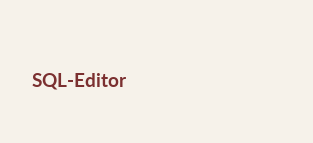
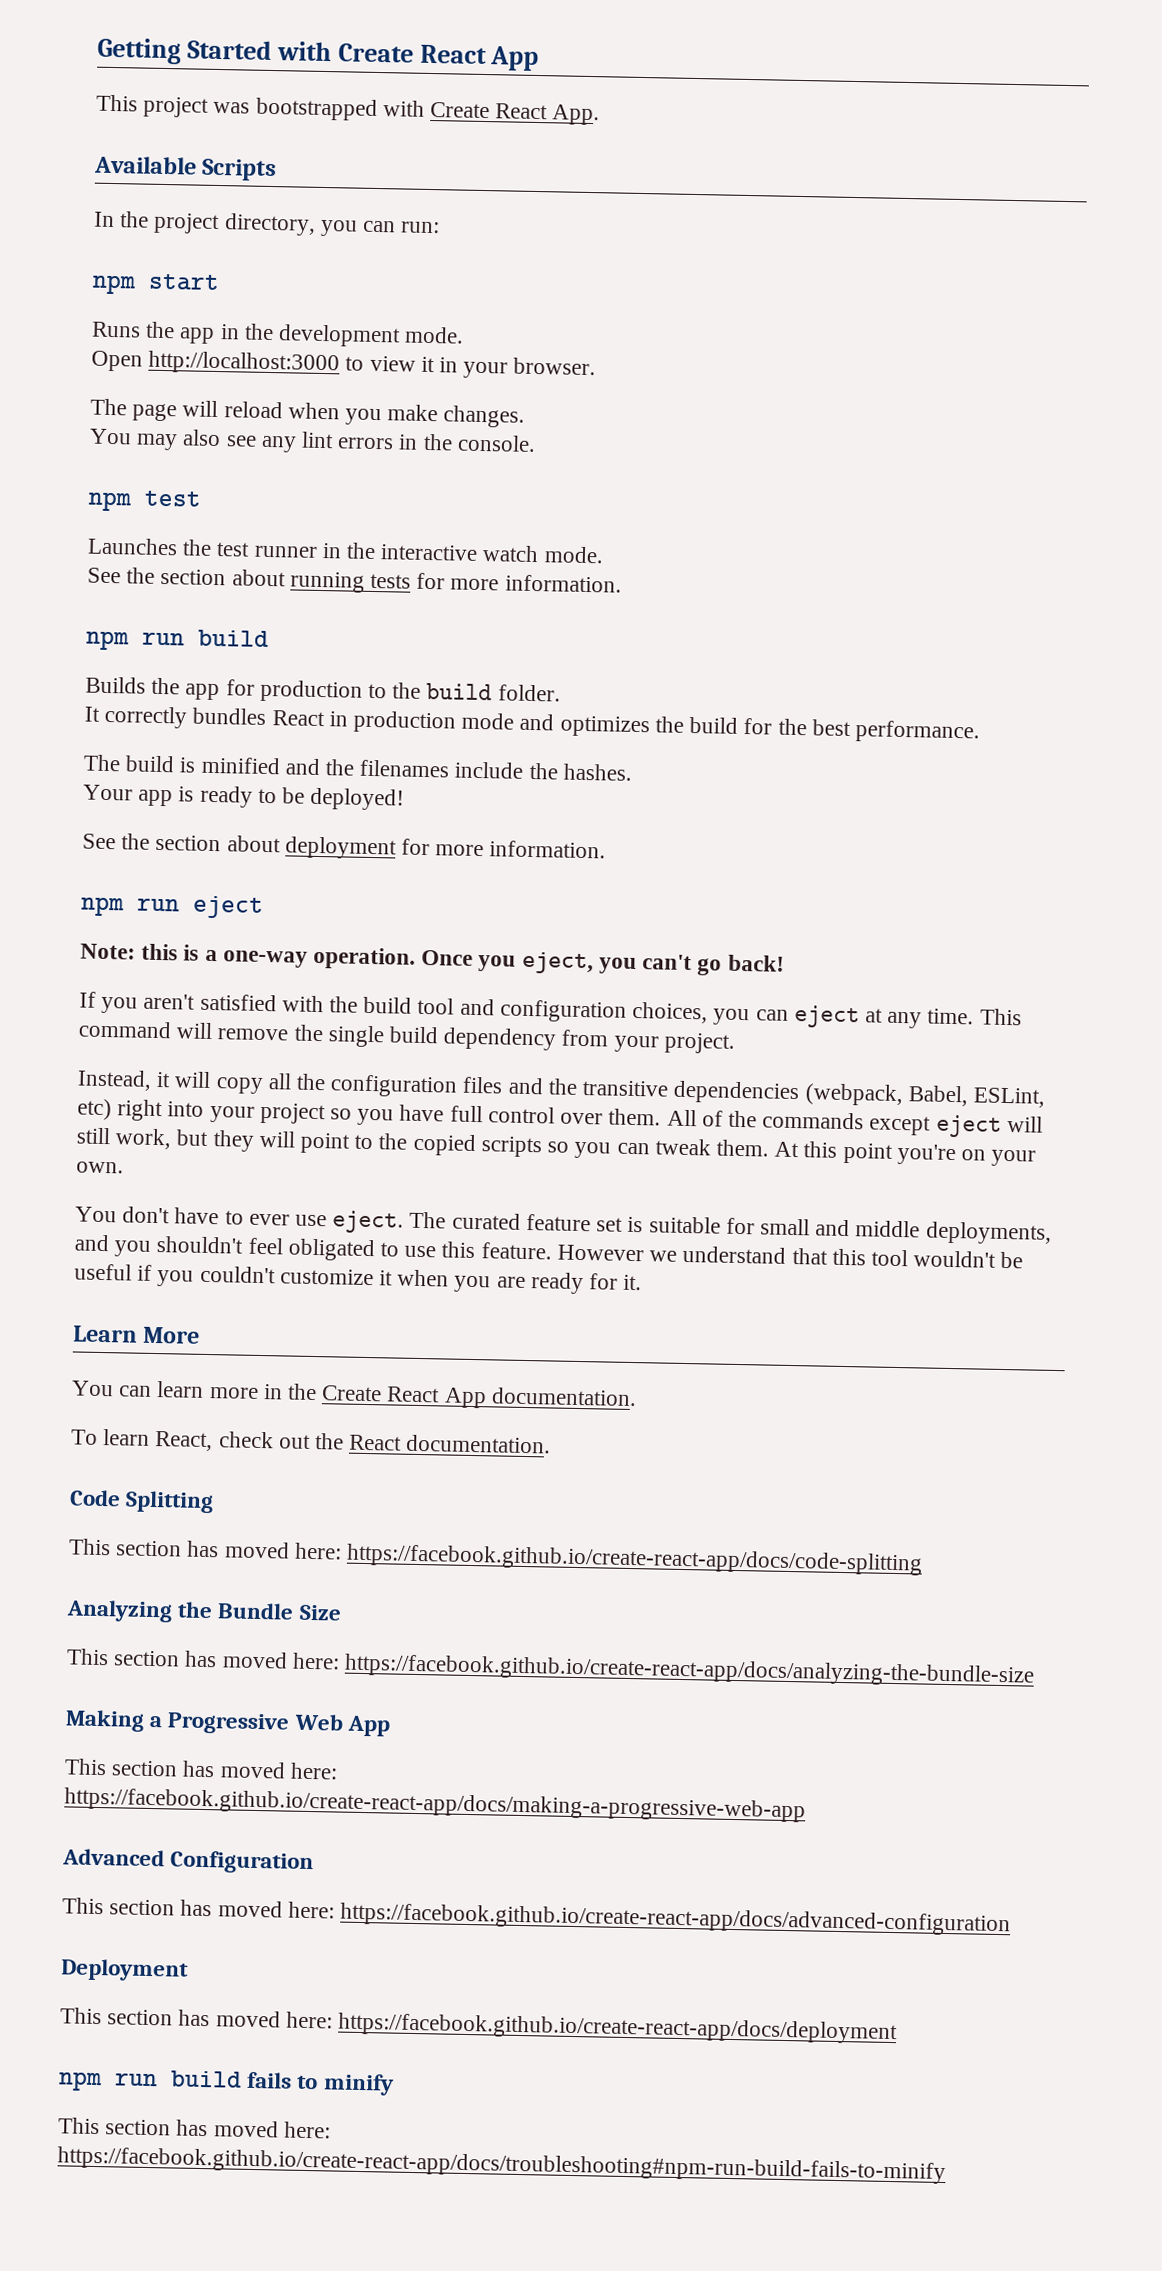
- SQL-Editor
+ Getting Started with Create React App
+ This project was bootstrapped with Create React App.
+ Available Scripts
+ In the project directory, you can run:
+ npm start
+ Runs the app in the development mode.
+ Open http://localhost:3000 to view it in your browser.
+ The page will reload when you make changes.
+ You may also see any lint errors in the console.
+ npm test
+ Launches the test runner in the interactive watch mode.
+ See the section about running tests for more information.
+ npm run build
+ Builds the app for production to the build folder.
+ It correctly bundles React in production mode and optimizes the build for the best performance.
+ The build is minified and the filenames include the hashes.
+ Your app is ready to be deployed!
+ See the section about deployment for more information.
+ npm run eject
+ Note: this is a one-way operation. Once you eject, you can't go back!
+ If you aren't satisfied with the build tool and configuration choices, you can eject at any time. This command will remove the single build dependency from your project.
+ Instead, it will copy all the configuration files and the transitive dependencies (webpack, Babel, ESLint, etc) right into your project so you have full control over them. All of the commands except eject will still work, but they will point to the copied scripts so you can tweak them. At this point you're on your own.
+ You don't have to ever use eject. The curated feature set is suitable for small and middle deployments, and you shouldn't feel obligated to use this feature. However we understand that this tool wouldn't be useful if you couldn't customize it when you are ready for it.
+ Learn More
+ You can learn more in the Create React App documentation.
+ To learn React, check out the React documentation.
+ Code Splitting
+ This section has moved here: https://facebook.github.io/create-react-app/docs/code-splitting
+ Analyzing the Bundle Size
+ This section has moved here: https://facebook.github.io/create-react-app/docs/analyzing-the-bundle-size
+ Making a Progressive Web App
+ This section has moved here: https://facebook.github.io/create-react-app/docs/making-a-progressive-web-app
+ Advanced Configuration
+ This section has moved here: https://facebook.github.io/create-react-app/docs/advanced-configuration
+ Deployment
+ This section has moved here: https://facebook.github.io/create-react-app/docs/deployment
+ npm run build fails to minify
+ This section has moved here: https://facebook.github.io/create-react-app/docs/troubleshooting#npm-run-build-fails-to-minify

